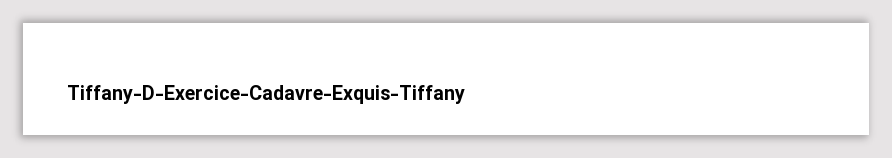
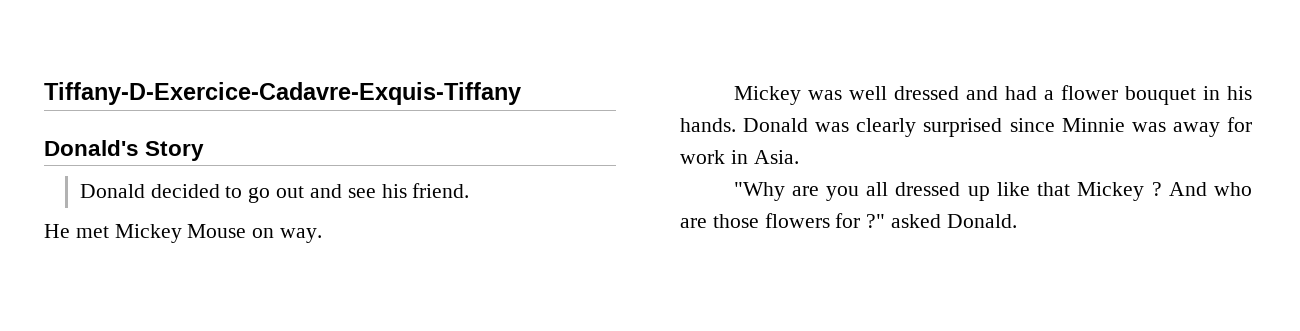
+ Donald's Story
+ Donald decided to go out and see his friend.
+ He met Mickey Mouse on way.
+ Mickey was well dressed and had a flower bouquet in his hands. Donald was clearly surprised since Minnie was away for work in Asia.
+ "Why are you all dressed up like that Mickey ? And who are those flowers for ?" asked Donald.

